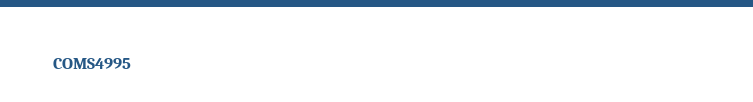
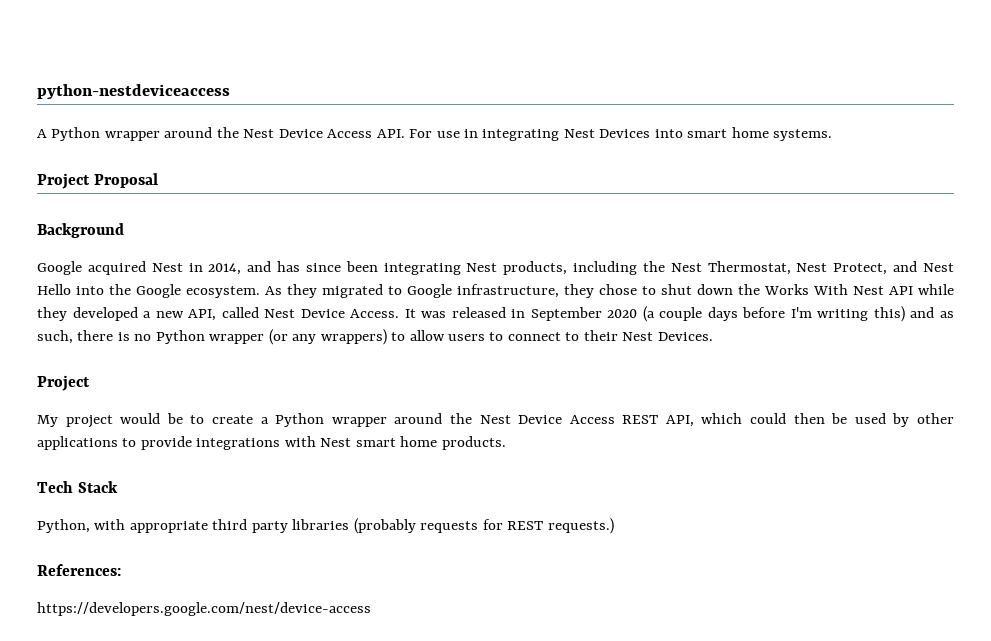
- COMS4995
+ python-nestdeviceaccess
+ A Python wrapper around the Nest Device Access API. For use in integrating Nest Devices into smart home systems.
+ Project Proposal
+ Background
+ Google acquired Nest in 2014, and has since been integrating Nest products, including the Nest Thermostat, Nest Protect, and Nest Hello into the Google ecosystem. As they migrated to Google infrastructure, they chose to shut down the Works With Nest API while they developed a new API, called Nest Device Access. It was released in September 2020 (a couple days before I'm writing this) and as such, there is no Python wrapper (or any wrappers) to allow users to connect to their Nest Devices.
+ Project
+ My project would be to create a Python wrapper around the Nest Device Access REST API, which could then be used by other applications to provide integrations with Nest smart home products.
+ Tech Stack
+ Python, with appropriate third party libraries (probably requests for REST requests.)
+ References:
+ https://developers.google.com/nest/device-access

